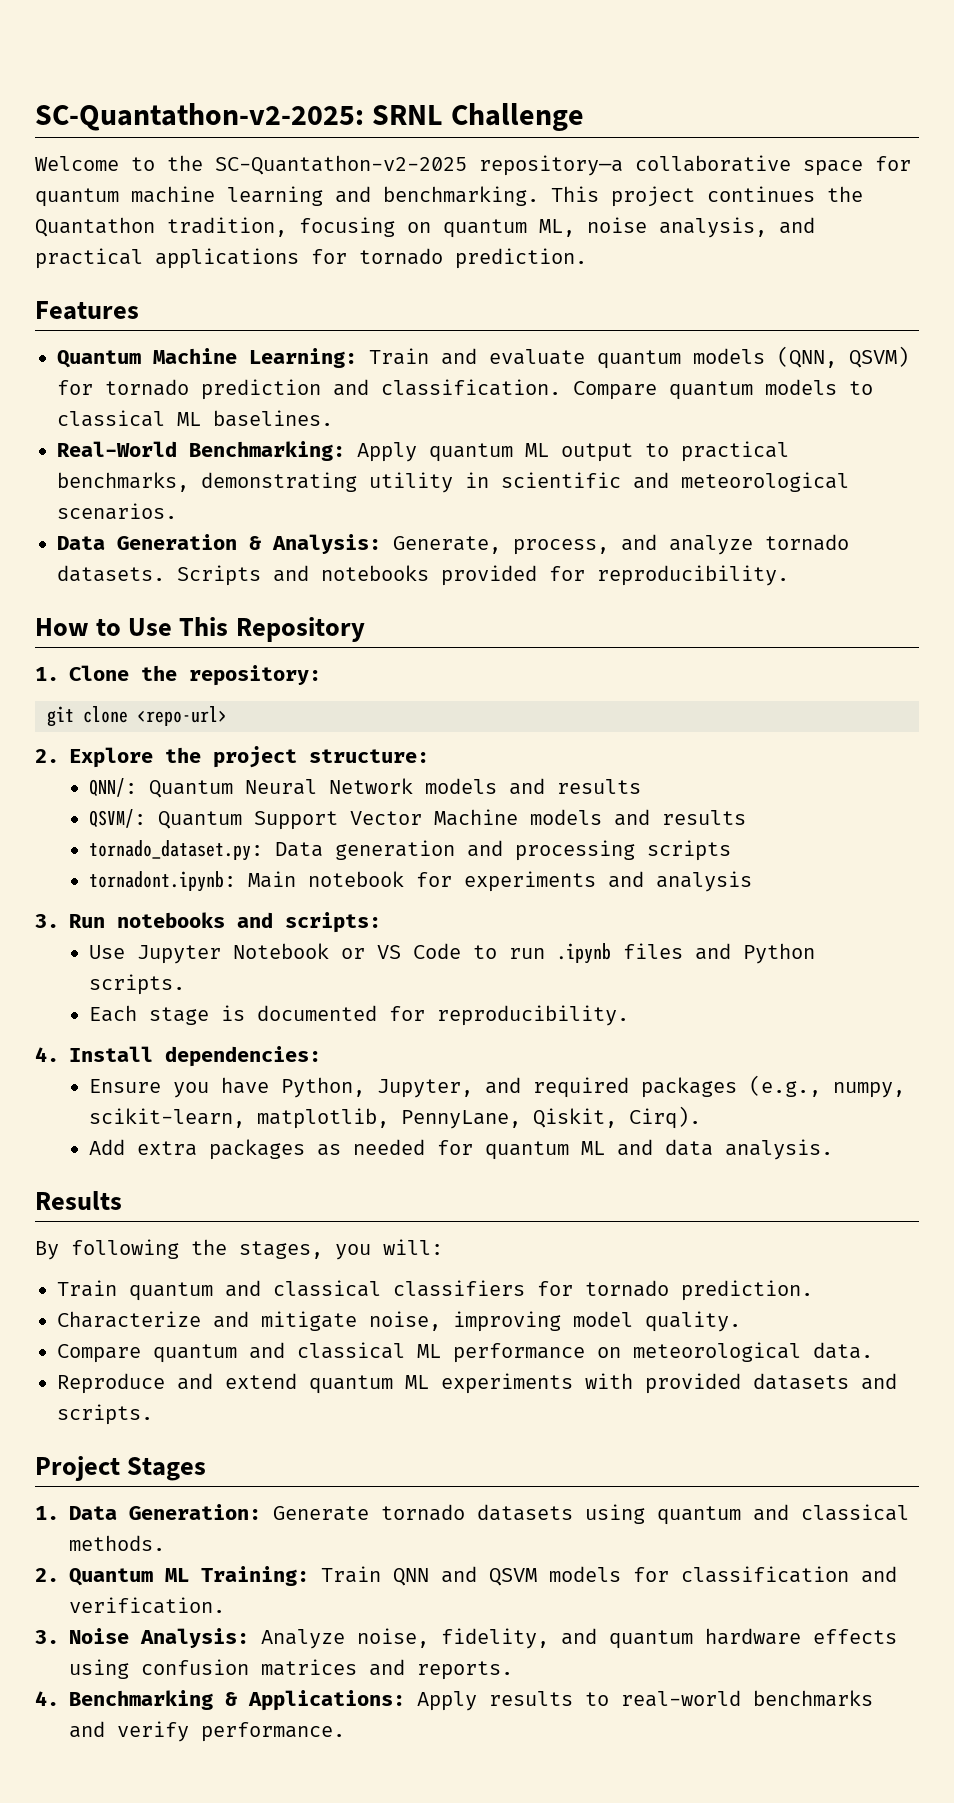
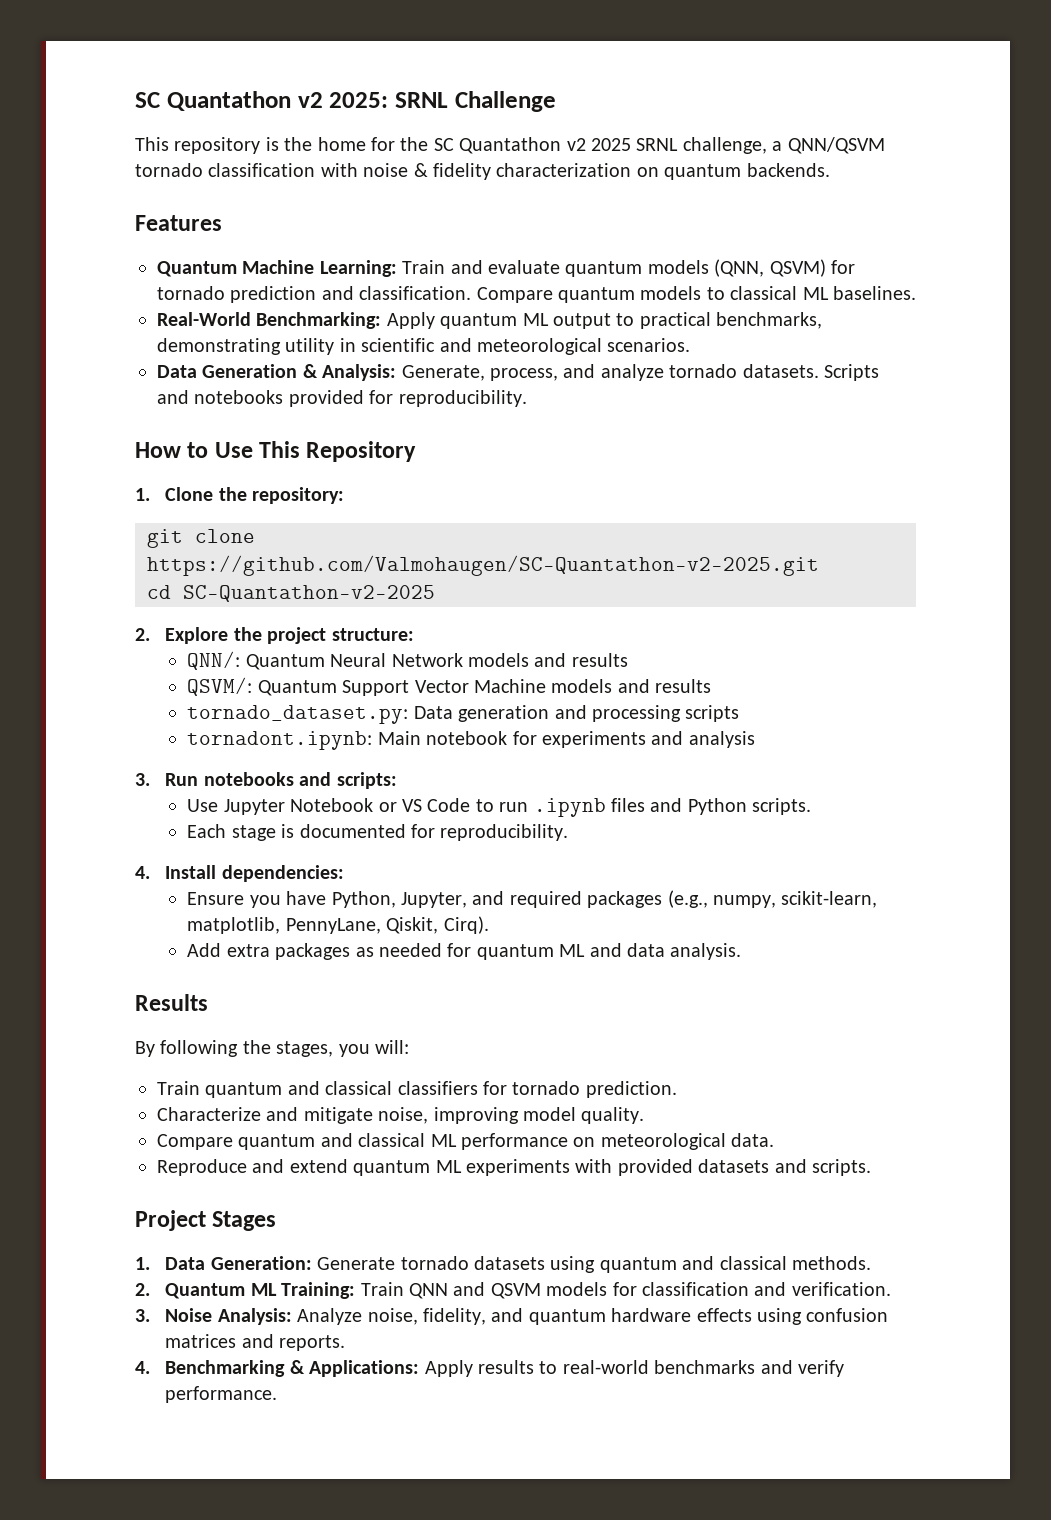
- SC-Quantathon-v2-2025: SRNL Challenge
- Welcome to the SC-Quantathon-v2-2025 repository—a collaborative space for quantum machine learning and benchmarking. This project continues the Quantathon tradition, focusing on quantum ML, noise analysis, and practical applications for tornado prediction.
+ SC Quantathon v2 2025: SRNL Challenge
+ This repository is the home for the SC Quantathon v2 2025 SRNL challenge, a QNN/QSVM tornado classification with noise & fidelity characterization on quantum backends.
- git clone <repo-url>
+ git clone https://github.com/Valmohaugen/SC-Quantathon-v2-2025.git
+ cd SC-Quantathon-v2-2025

